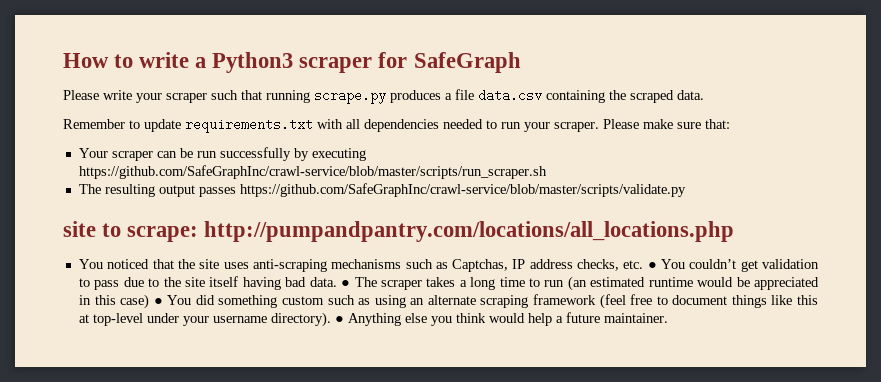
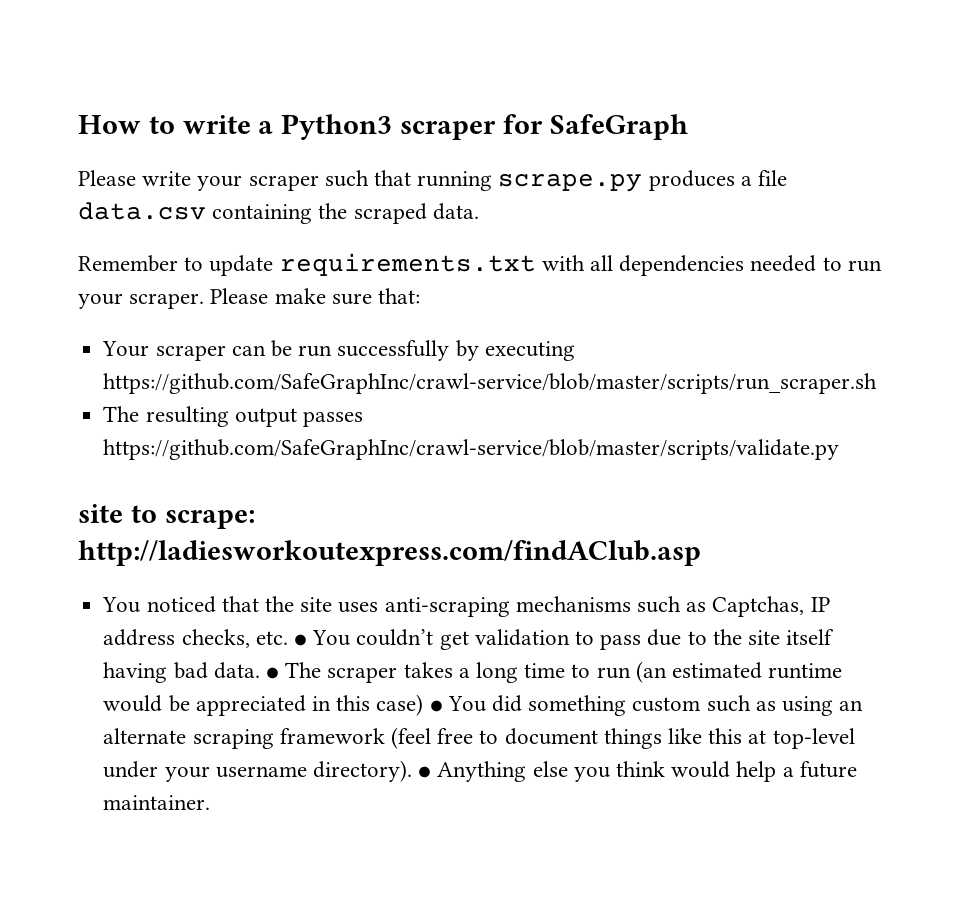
- site to scrape: http://pumpandpantry.com/locations/all_locations.php
+ site to scrape: http://ladiesworkoutexpress.com/findAClub.asp

